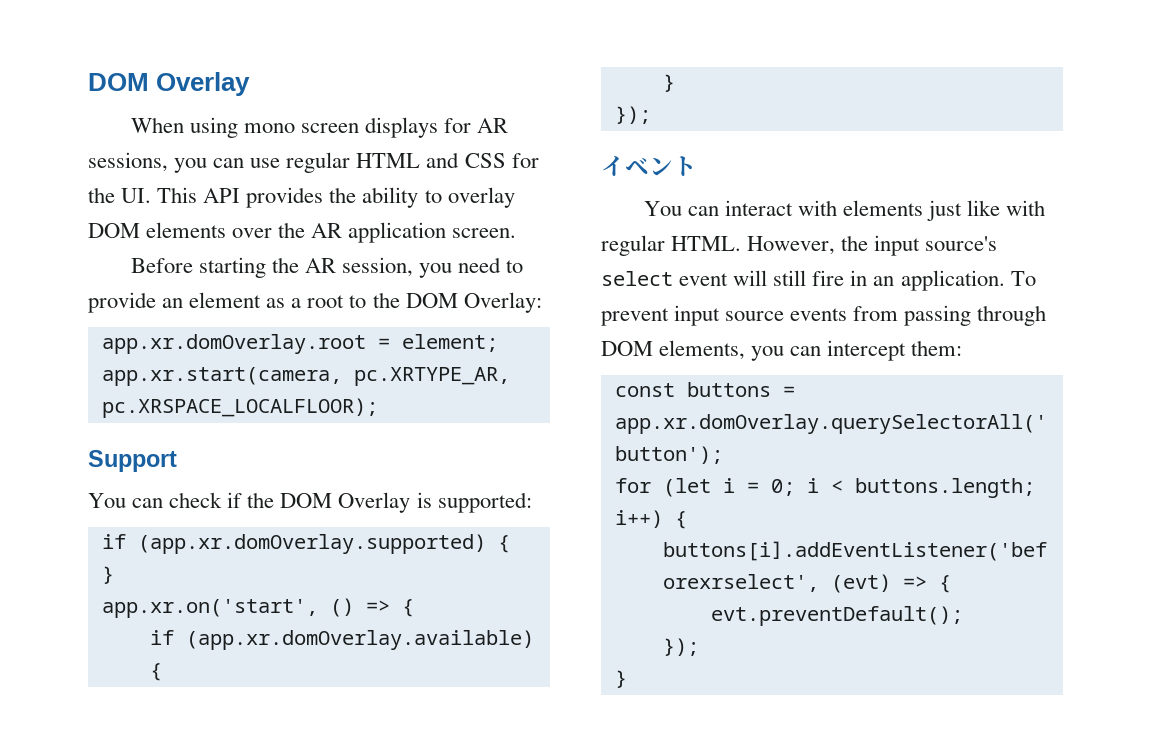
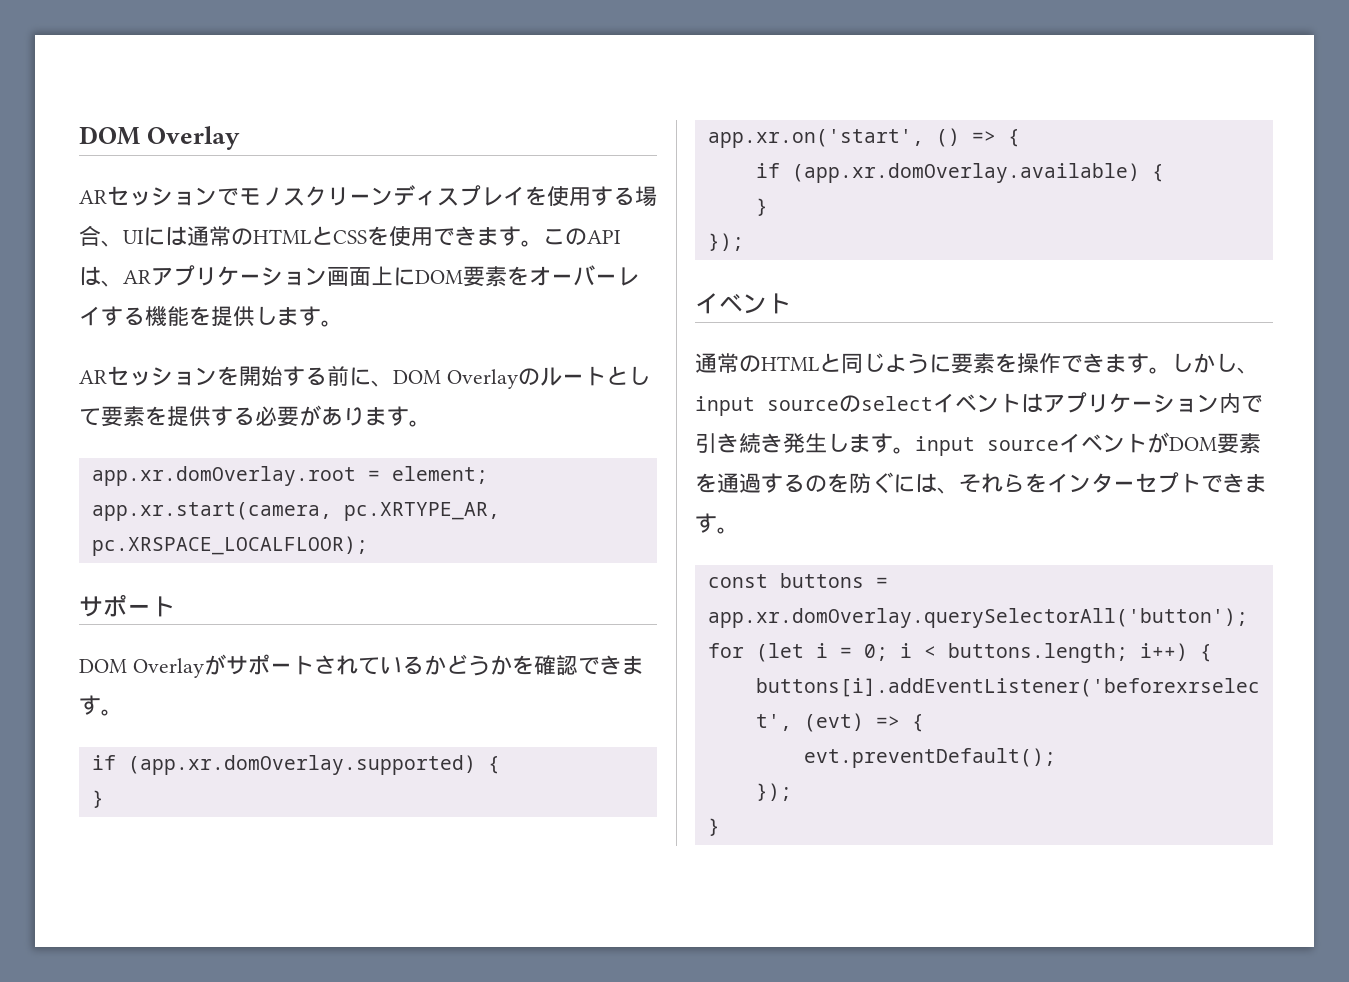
- When using mono screen displays for AR sessions, you can use regular HTML and CSS for the UI. This API provides the ability to overlay DOM elements over the AR application screen.
- Before starting the AR session, you need to provide an element as a root to the DOM Overlay:
+ ARセッションでモノスクリーンディスプレイを使用する場合、UIには通常のHTMLとCSSを使用できます。このAPIは、ARアプリケーション画面上にDOM要素をオーバーレイする機能を提供します。
+ ARセッションを開始する前に、DOM Overlayのルートとして要素を提供する必要があります。
  app.xr.start(camera, pc.XRTYPE_AR, pc.XRSPACE_LOCALFLOOR);
- Support
- You can check if the DOM Overlay is supported:
+ サポート
+ DOM Overlayがサポートされているかどうかを確認できます。
- You can interact with elements just like with regular HTML. However, the input source's select event will still fire in an application. To prevent input source events from passing through DOM elements, you can intercept them:
+ 通常のHTMLと同じように要素を操作できます。しかし、input sourceのselectイベントはアプリケーション内で引き続き発生します。input sourceイベントがDOM要素を通過するのを防ぐには、それらをインターセプトできます。

